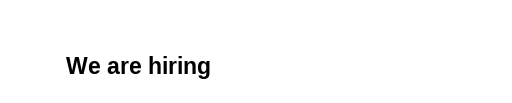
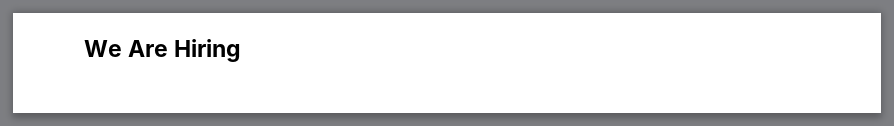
- We are hiring
+ We Are Hiring

